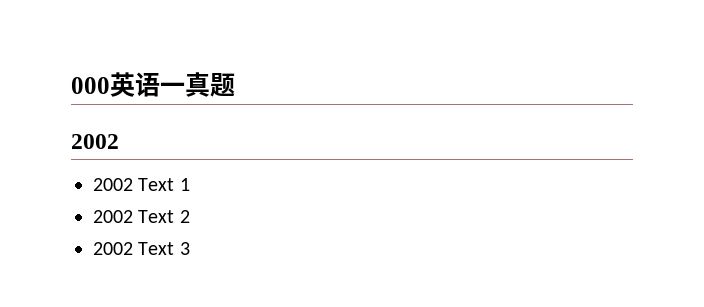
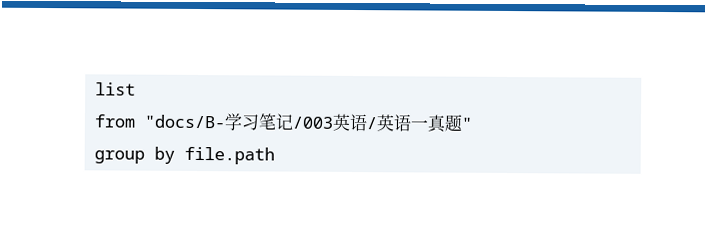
- 000英语一真题
- 2002
- 2002 Text 1
- 2002 Text 2
- 2002 Text 3
+ list
+ from "docs/B-学习笔记/003英语/英语一真题"
+ group by file.path

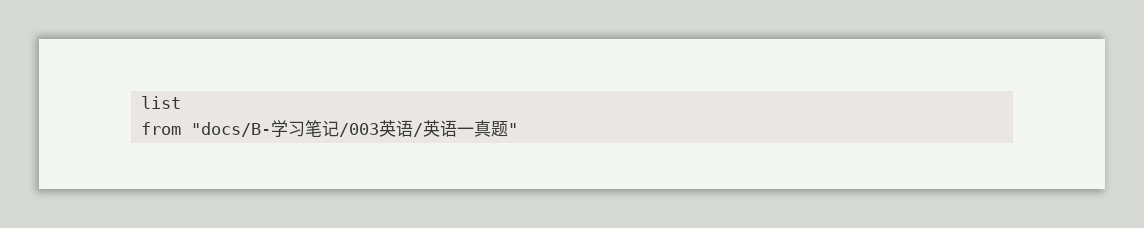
- group by file.path

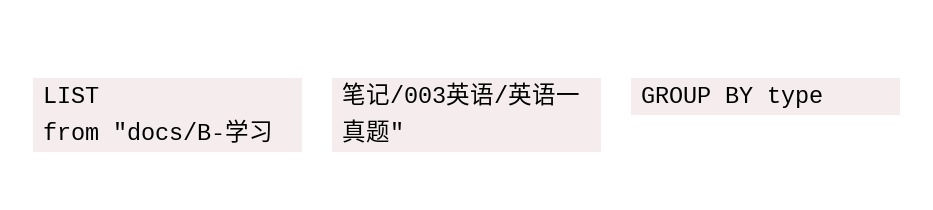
- list
+ LIST
+ GROUP BY type

